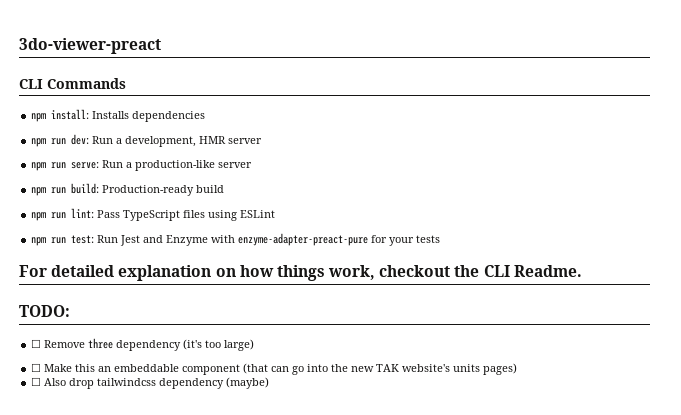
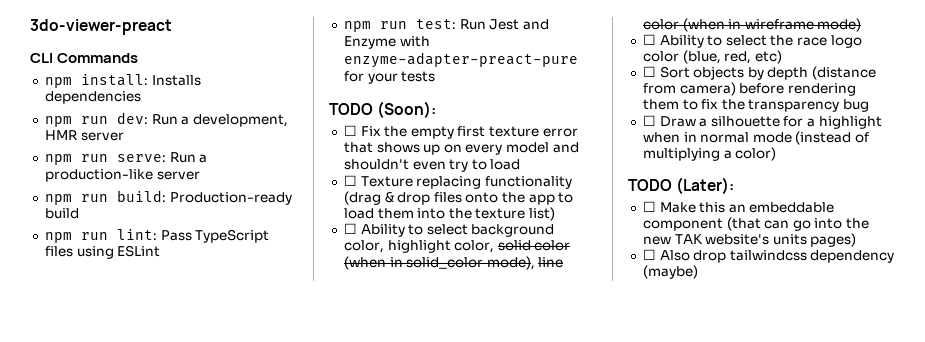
- For detailed explanation on how things work, checkout the CLI Readme.
- TODO:
- ☐ Remove three dependency (it's too large)
+ TODO (Soon):
+ ☐ Fix the empty first texture error that shows up on every model and shouldn't even try to load
+ ☐ Texture replacing functionality (drag & drop files onto the app to load them into the texture list)
+ ☐ Ability to select background color, highlight color, solid color (when in solid_color mode), line color (when in wireframe mode)
+ ☐ Ability to select the race logo color (blue, red, etc)
+ ☐ Sort objects by depth (distance from camera) before rendering them to fix the transparency bug
+ ☐ Draw a silhouette for a highlight when in normal mode (instead of multiplying a color)
+ TODO (Later):

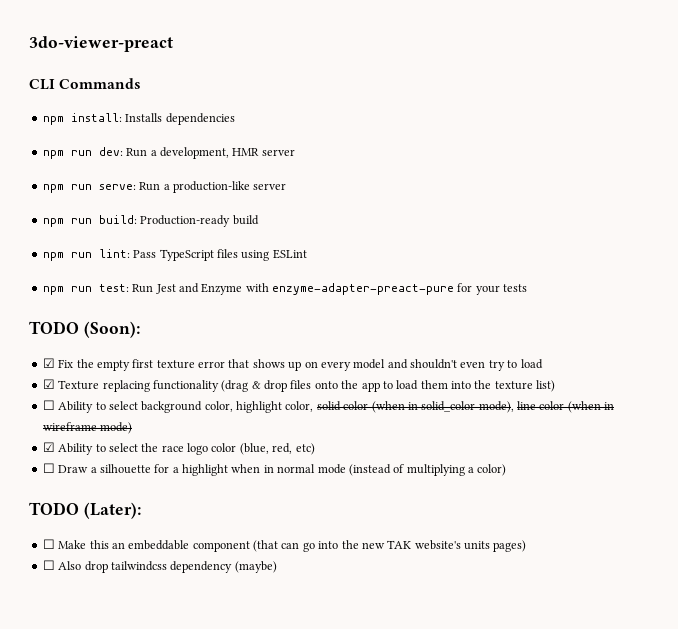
- ☐ Fix the empty first texture error that shows up on every model and shouldn't even try to load
+ ☑ Fix the empty first texture error that shows up on every model and shouldn't even try to load
- ☐ Texture replacing functionality (drag & drop files onto the app to load them into the texture list)
+ ☑ Texture replacing functionality (drag & drop files onto the app to load them into the texture list)
- ☐ Ability to select the race logo color (blue, red, etc)
+ ☑ Ability to select the race logo color (blue, red, etc)
- ☐ Sort objects by depth (distance from camera) before rendering them to fix the transparency bug

